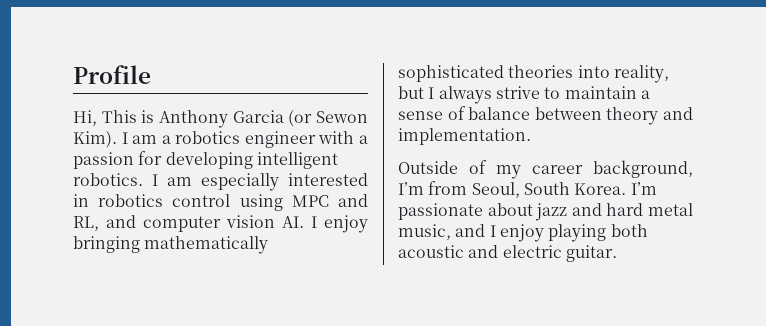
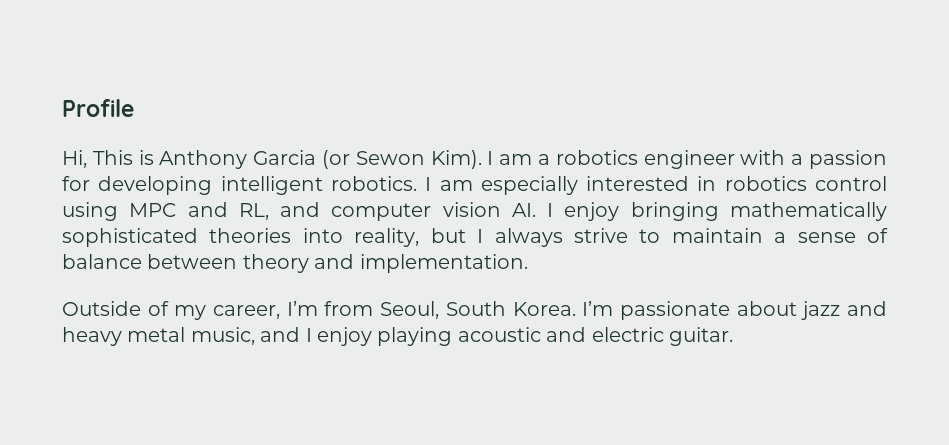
- Outside of my career background, I’m from Seoul, South Korea.
+ Outside of my career, I’m from Seoul, South Korea.
- I’m passionate about jazz and hard metal music, and I enjoy playing both acoustic and electric guitar.
+ I’m passionate about jazz and heavy metal music, and I enjoy playing acoustic and electric guitar.

